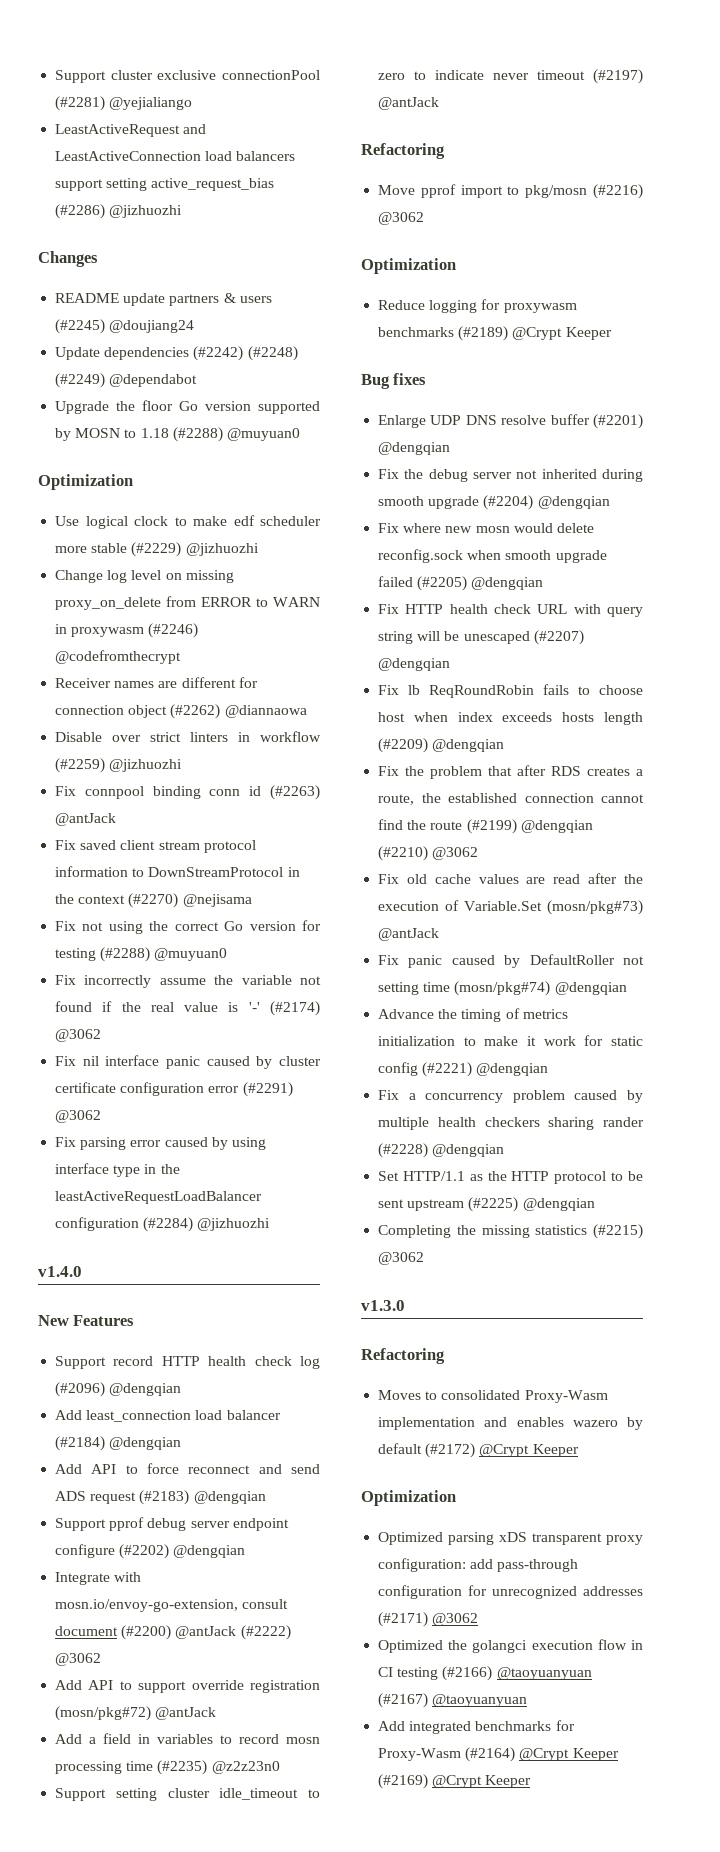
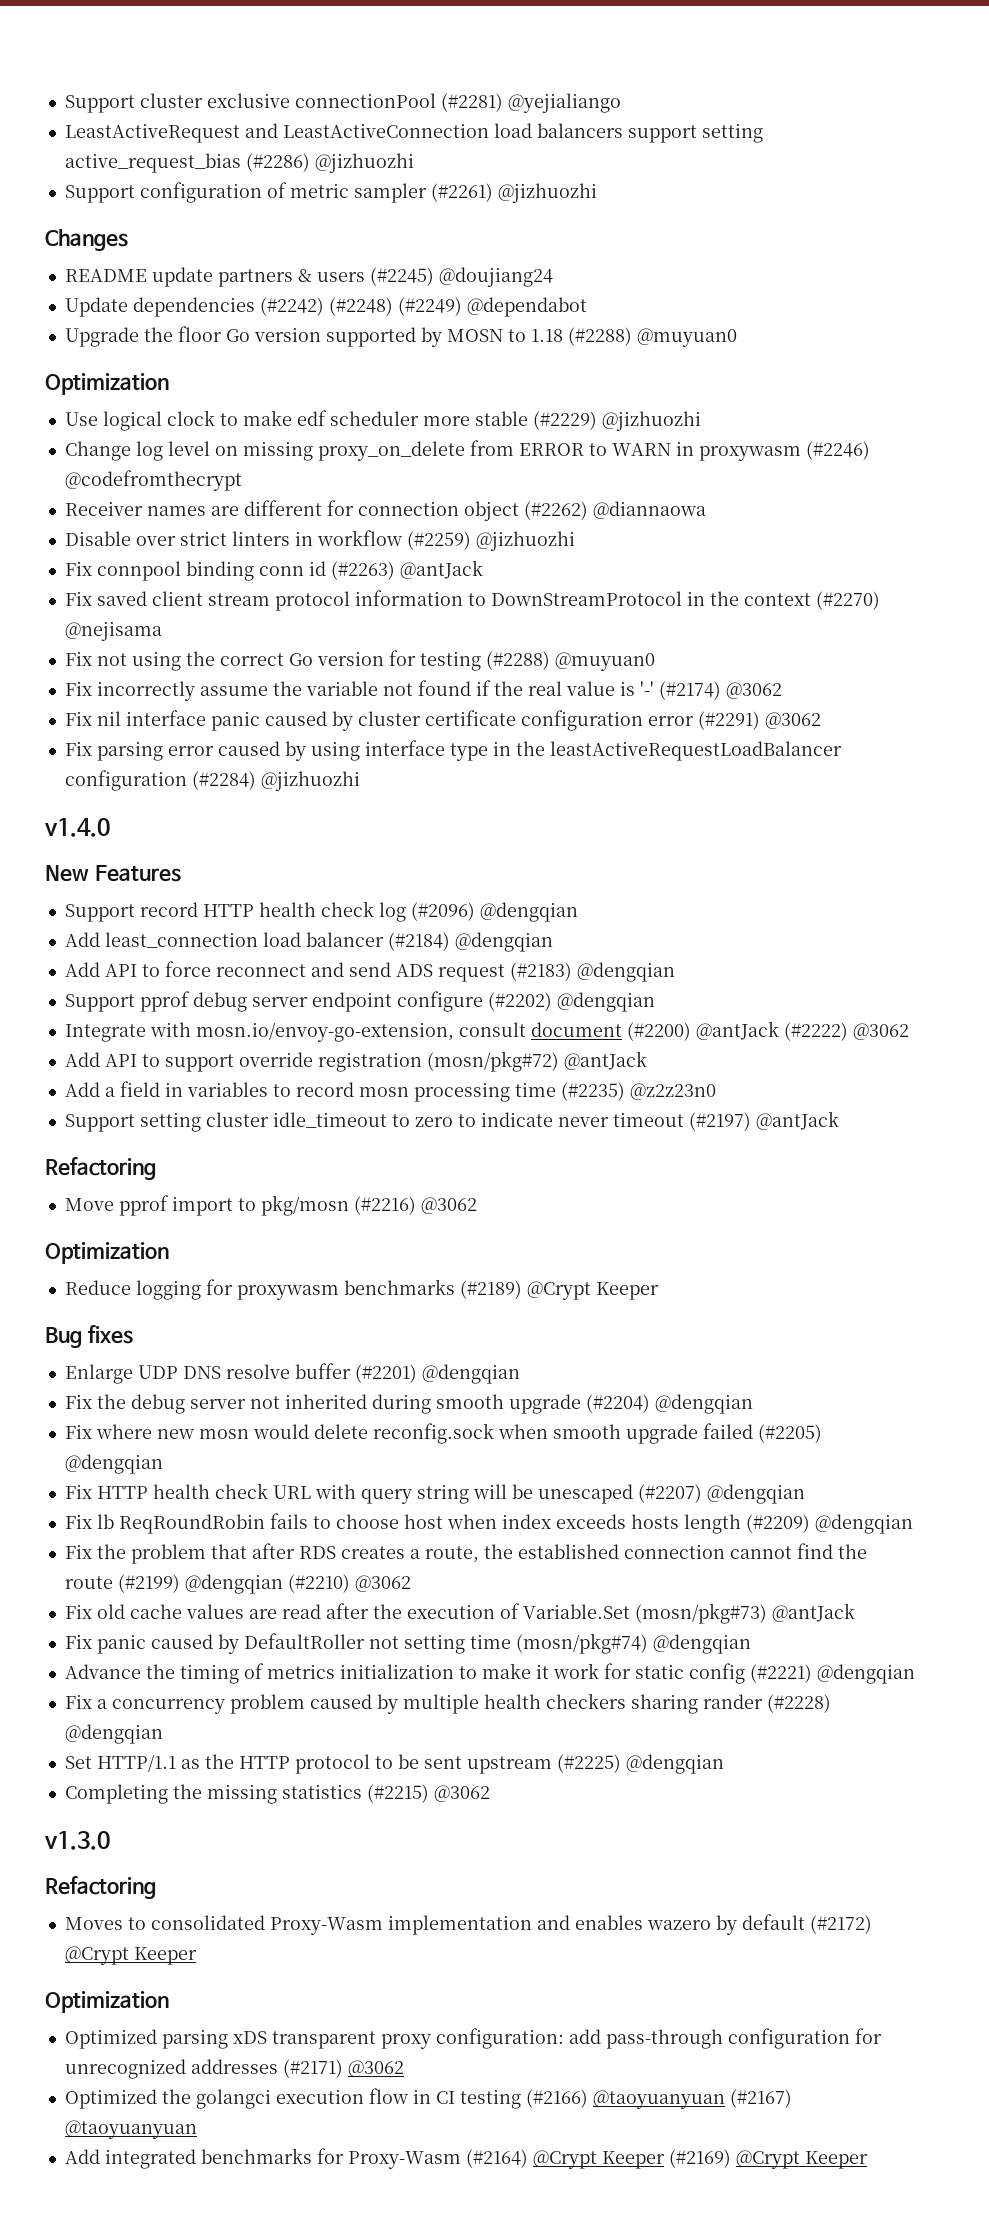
+ Support configuration of metric sampler (#2261) @jizhuozhi

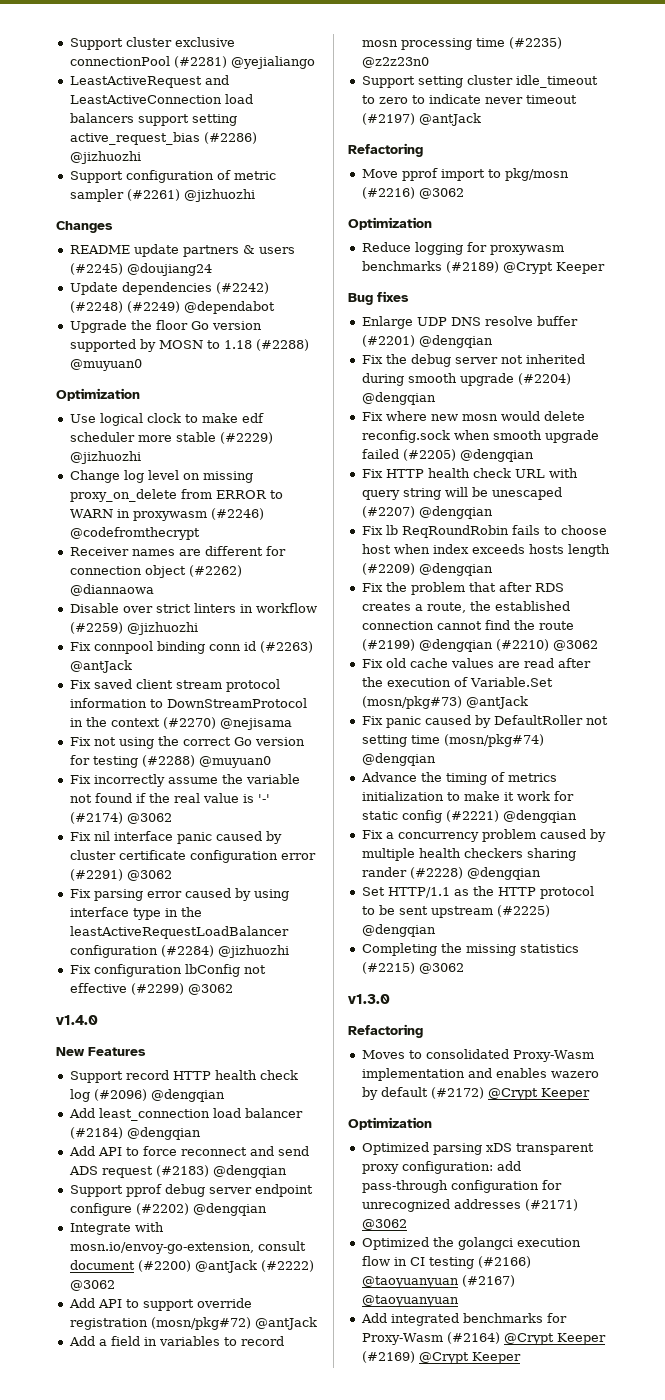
+ Fix configuration lbConfig not effective (#2299) @3062

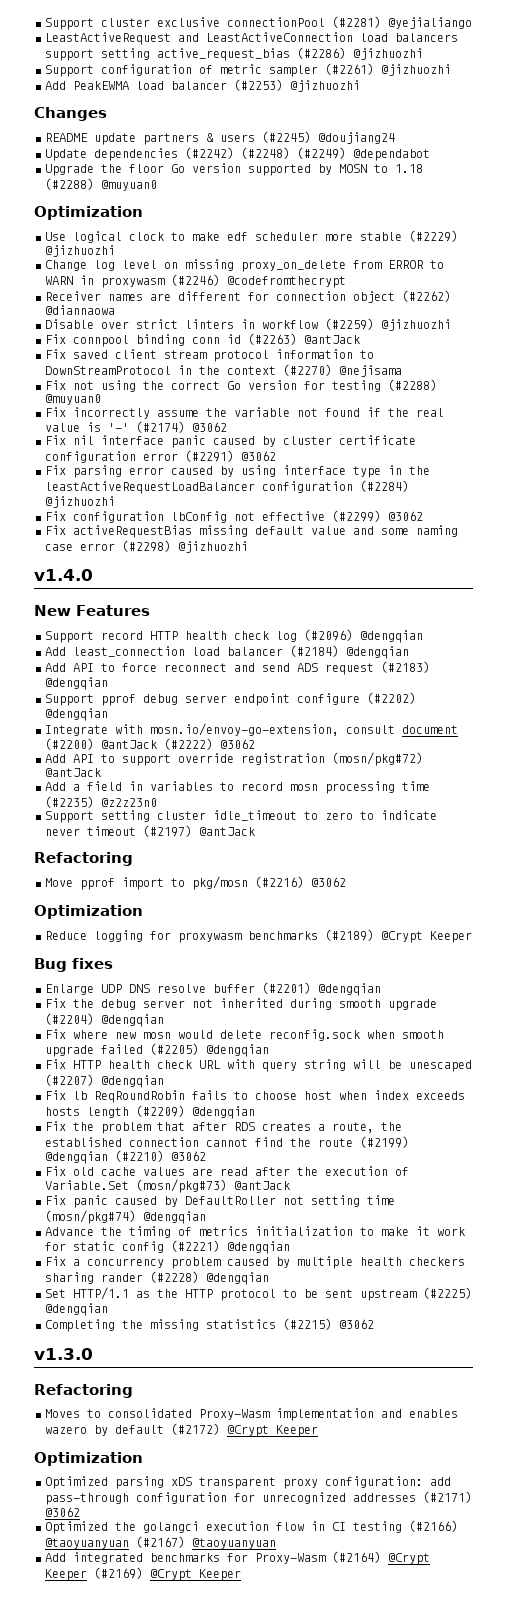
+ Add PeakEWMA load balancer (#2253) @jizhuozhi
+ Fix activeRequestBias missing default value and some naming case error (#2298) @jizhuozhi

